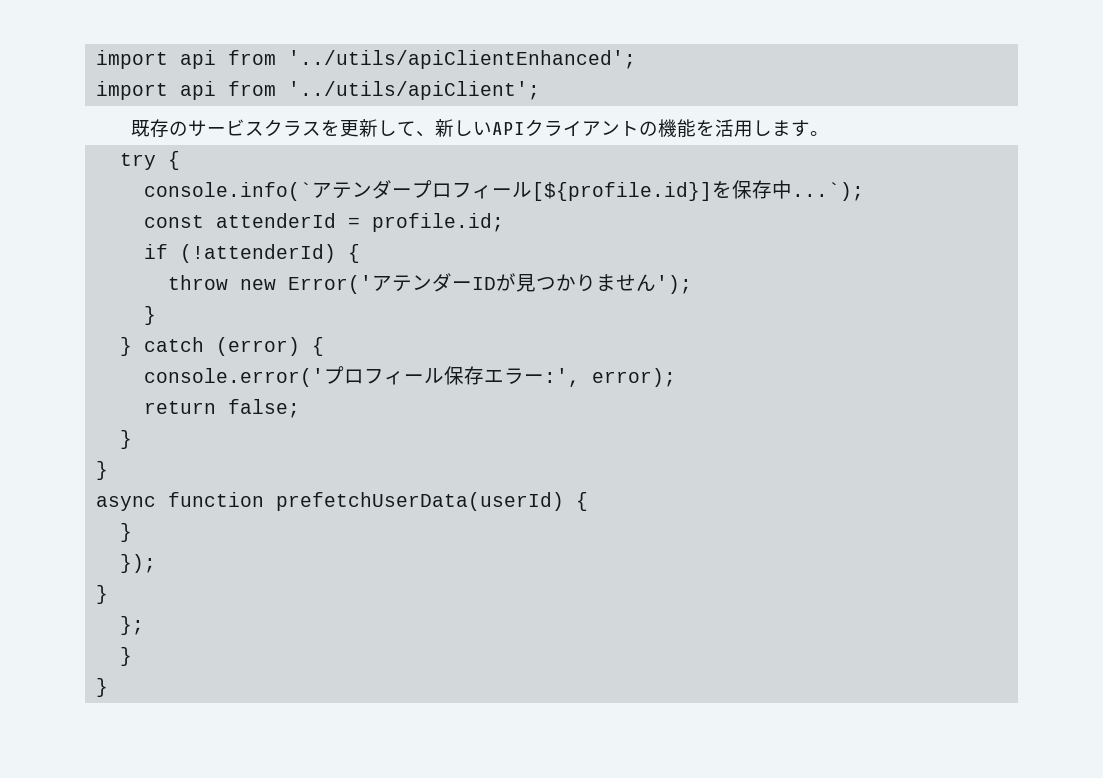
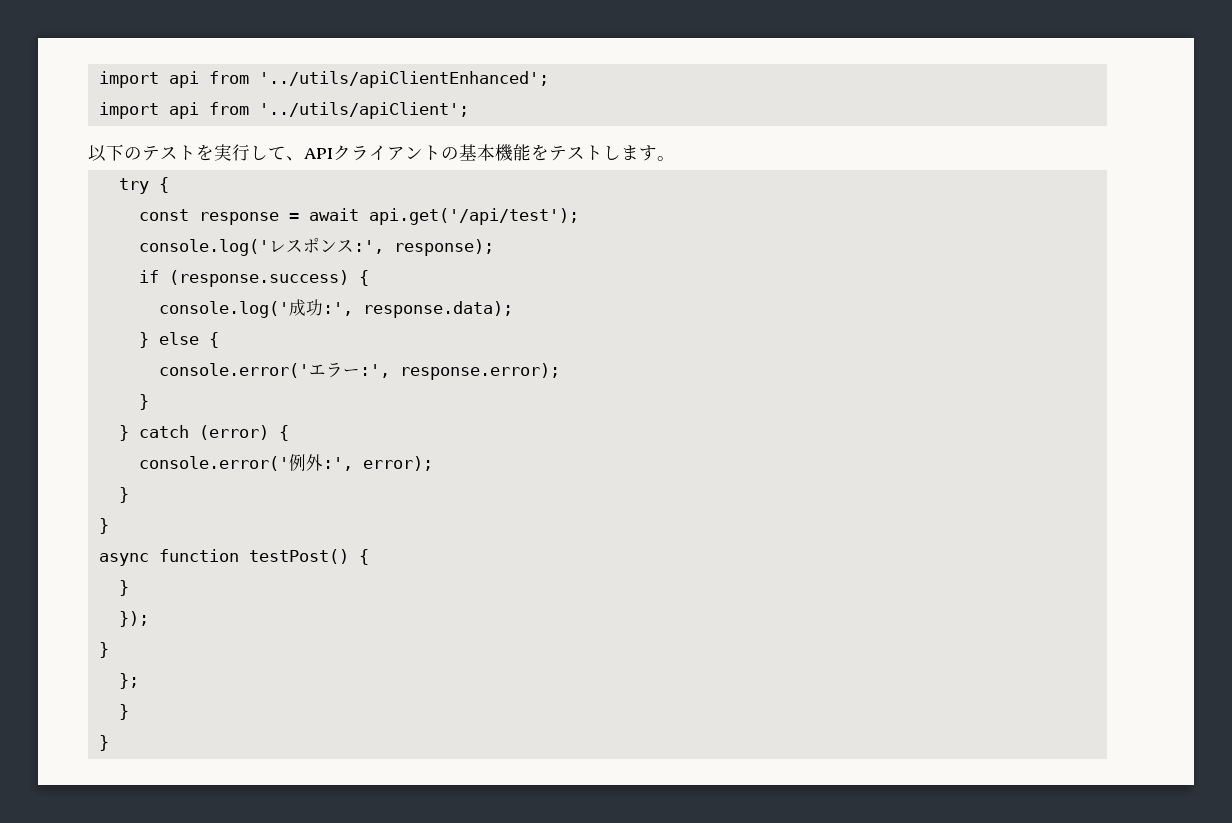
- 既存のサービスクラスを更新して、新しいAPIクライアントの機能を活用します。
+ 以下のテストを実行して、APIクライアントの基本機能をテストします。
- console.info(`アテンダープロフィール[${profile.id}]を保存中...`);
- const attenderId = profile.id;
+ const response = await api.get('/api/test');
+ console.log('レスポンス:', response);
- if (!attenderId) {
- throw new Error('アテンダーIDが見つかりません');
+ if (response.success) {
+ console.log('成功:', response.data);
+ } else {
+ console.error('エラー:', response.error);
- console.error('プロフィール保存エラー:', error);
+ console.error('例外:', error);
- return false;
- async function prefetchUserData(userId) {
+ async function testPost() {

